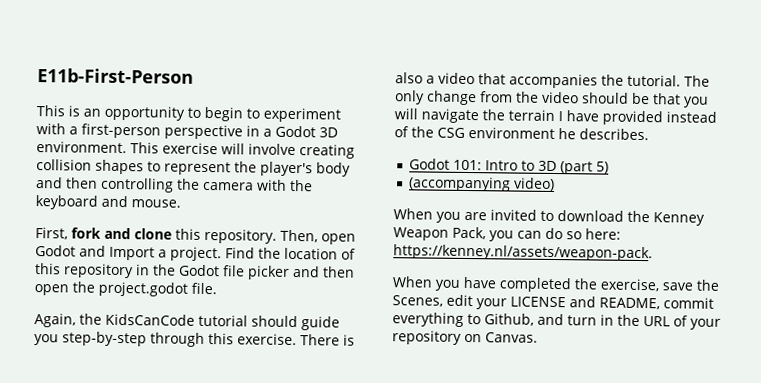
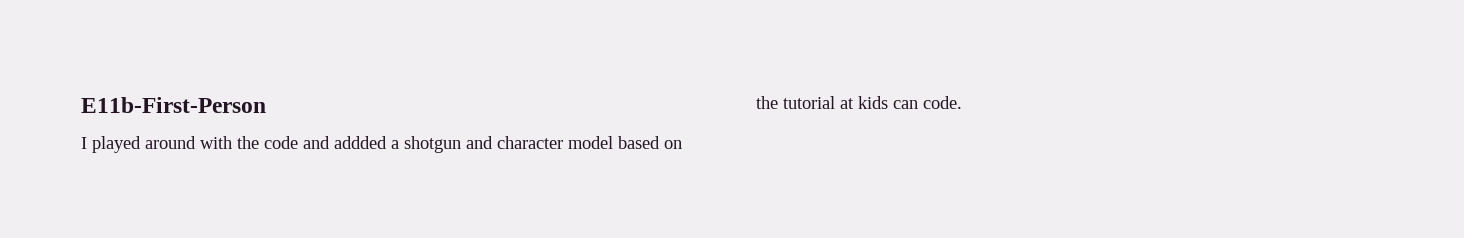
- This is an opportunity to begin to experiment with a first-person perspective in a Godot 3D environment. This exercise will involve creating collision shapes to represent the player's body and then controlling the camera with the keyboard and mouse.
- First, fork and clone this repository. Then, open Godot and Import a project. Find the location of this repository in the Godot file picker and then open the project.godot file.
- Again, the KidsCanCode tutorial should guide you step-by-step through this exercise. There is also a video that accompanies the tutorial. The only change from the video should be that you will navigate the terrain I have provided instead of the CSG environment he describes.
- Godot 101: Intro to 3D (part 5)
- (accompanying video)
- When you are invited to download the Kenney Weapon Pack, you can do so here: https://kenney.nl/assets/weapon-pack.
- When you have completed the exercise, save the Scenes, edit your LICENSE and README, commit everything to Github, and turn in the URL of your repository on Canvas.
+ I played around with the code and addded a shotgun and character model based on the tutorial at kids can code.

